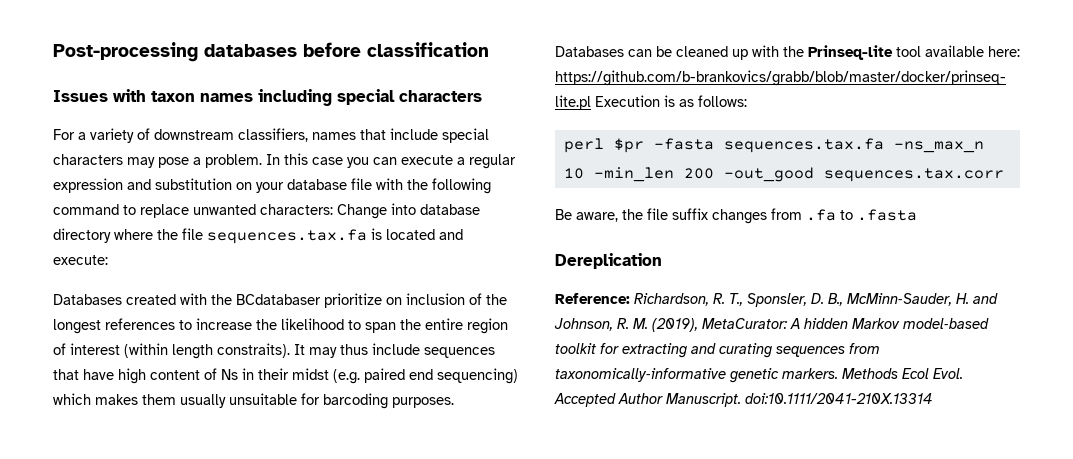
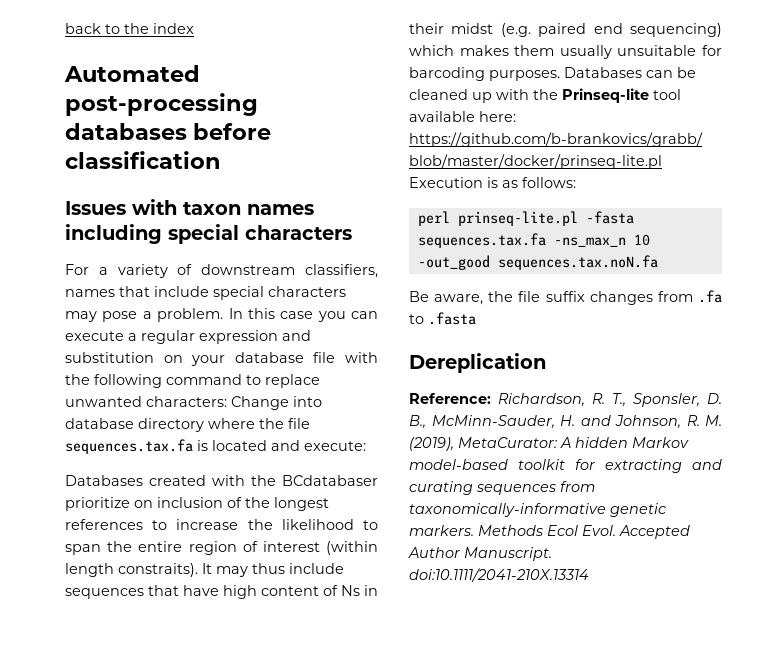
- Post-processing databases before classification
+ back to the index
+ Automated post-processing databases before classification
- perl $pr -fasta sequences.tax.fa -ns_max_n 10 -min_len 200 -out_good sequences.tax.corr
+ perl prinseq-lite.pl -fasta sequences.tax.fa -ns_max_n 10 -out_good sequences.tax.noN.fa

